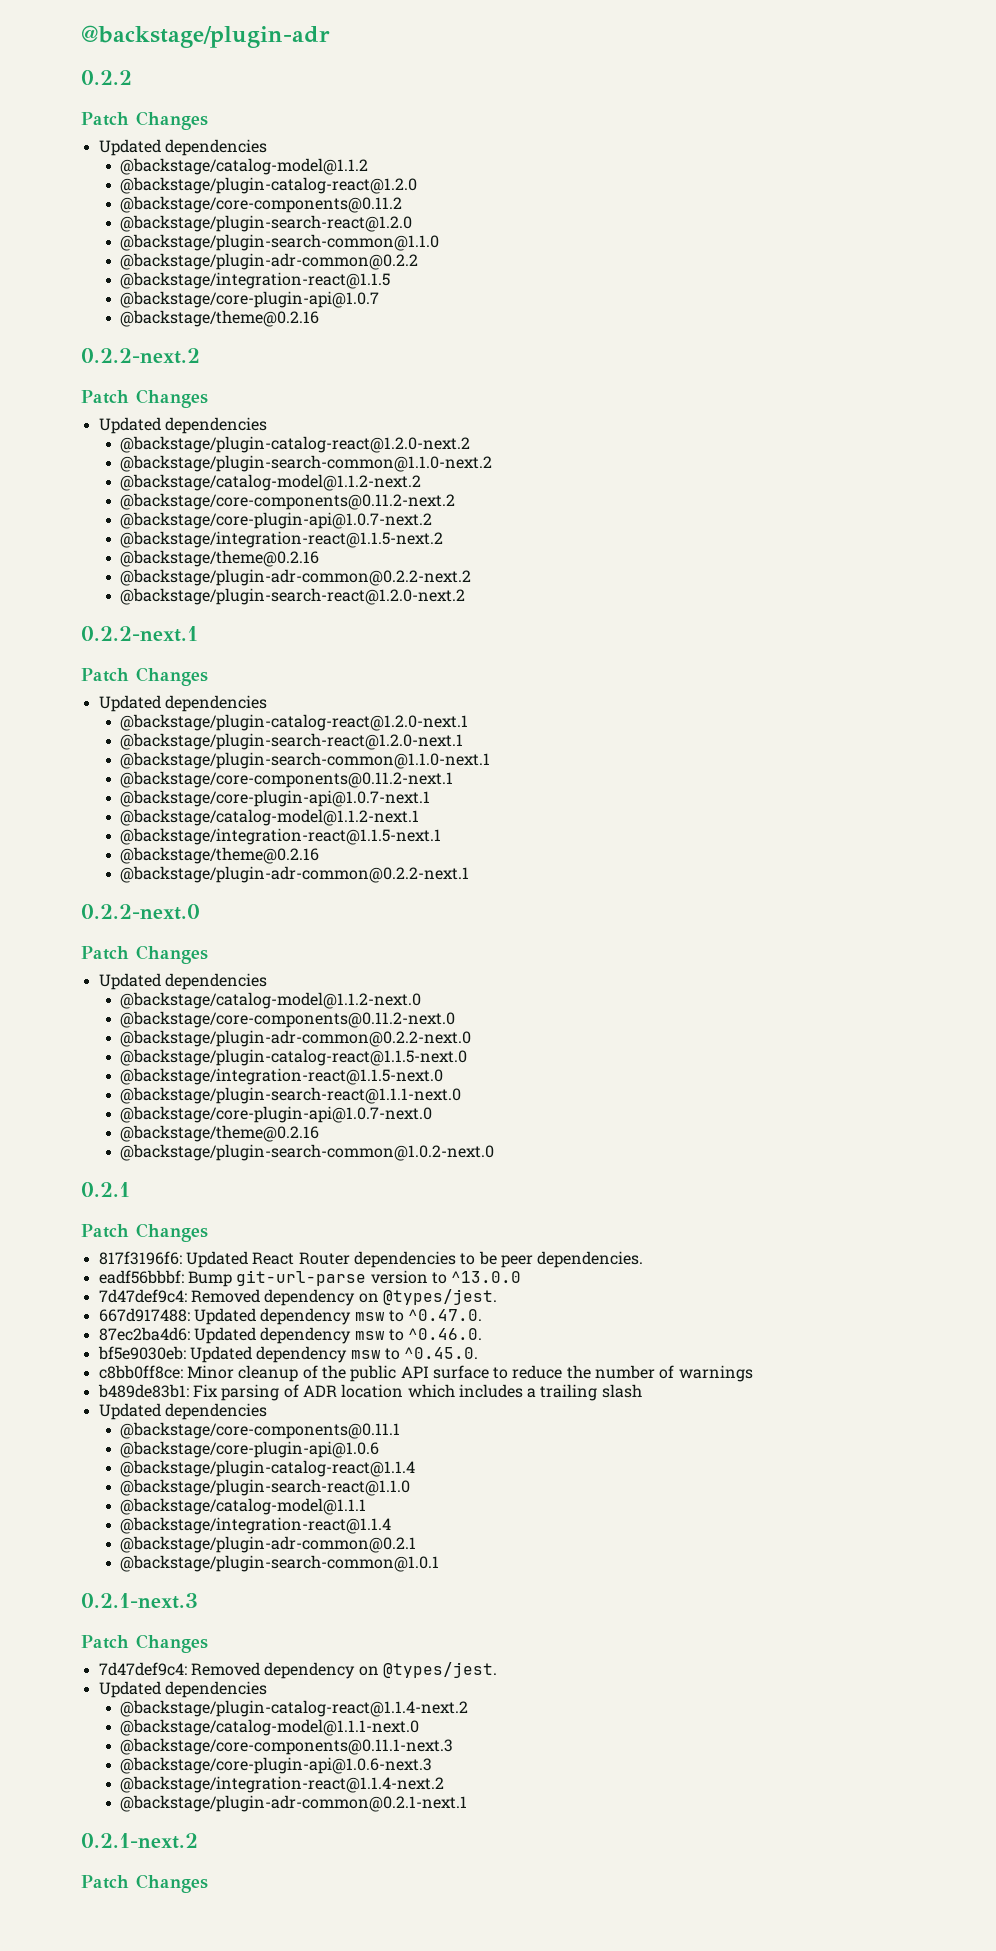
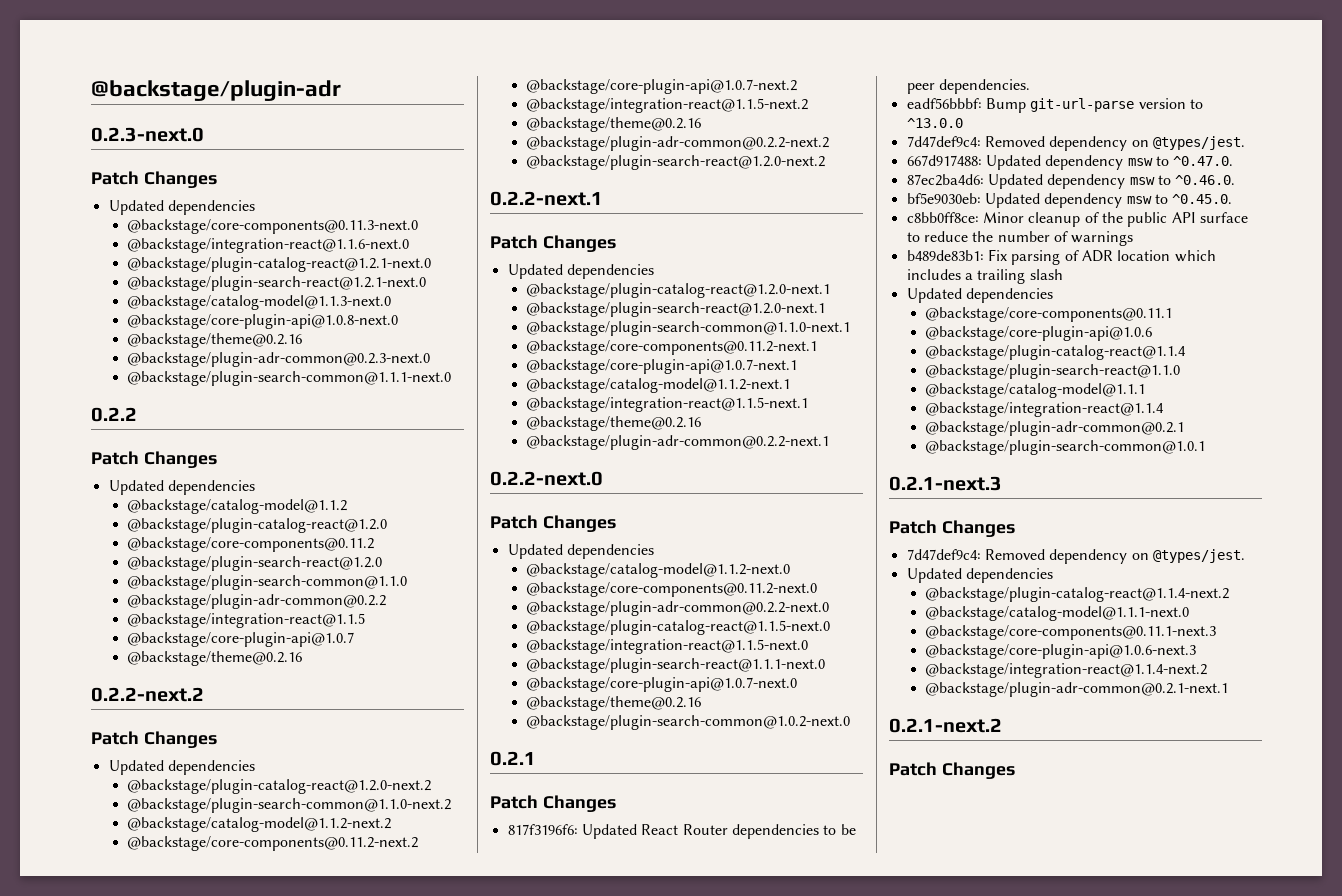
+ 0.2.3-next.0
+ Patch Changes
+ Updated dependencies
+ @backstage/core-components@0.11.3-next.0
+ @backstage/integration-react@1.1.6-next.0
+ @backstage/plugin-catalog-react@1.2.1-next.0
+ @backstage/plugin-search-react@1.2.1-next.0
+ @backstage/catalog-model@1.1.3-next.0
+ @backstage/core-plugin-api@1.0.8-next.0
+ @backstage/theme@0.2.16
+ @backstage/plugin-adr-common@0.2.3-next.0
+ @backstage/plugin-search-common@1.1.1-next.0

